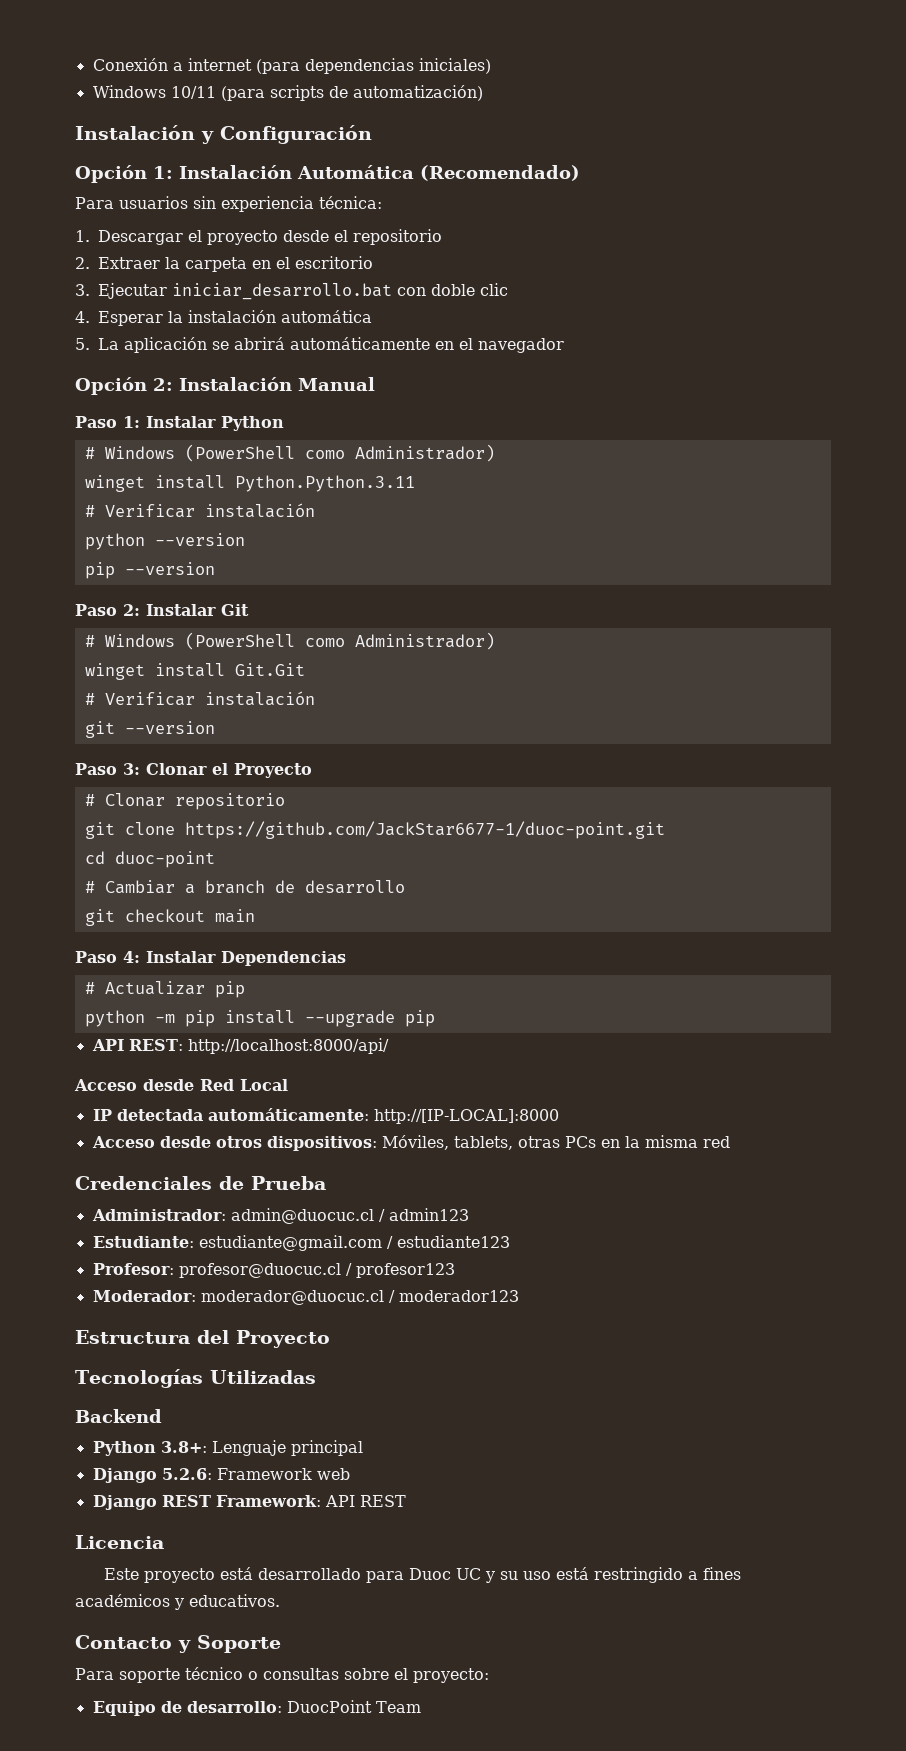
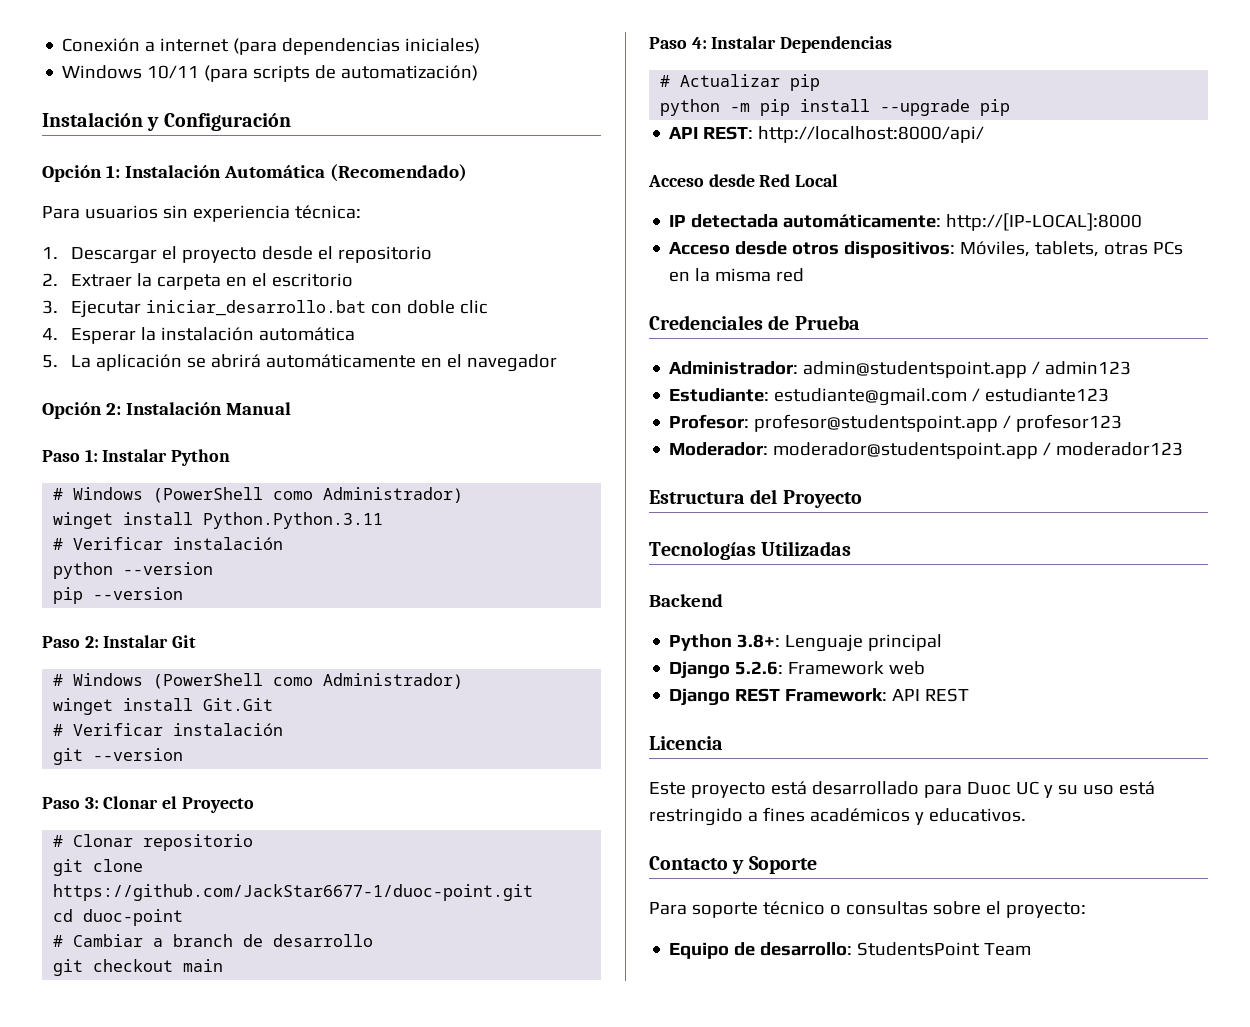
- Administrador: admin@duocuc.cl / admin123
+ Administrador: admin@studentspoint.app / admin123
- Profesor: profesor@duocuc.cl / profesor123
+ Profesor: profesor@studentspoint.app / profesor123
- Moderador: moderador@duocuc.cl / moderador123
+ Moderador: moderador@studentspoint.app / moderador123
- Equipo de desarrollo: DuocPoint Team
+ Equipo de desarrollo: StudentsPoint Team

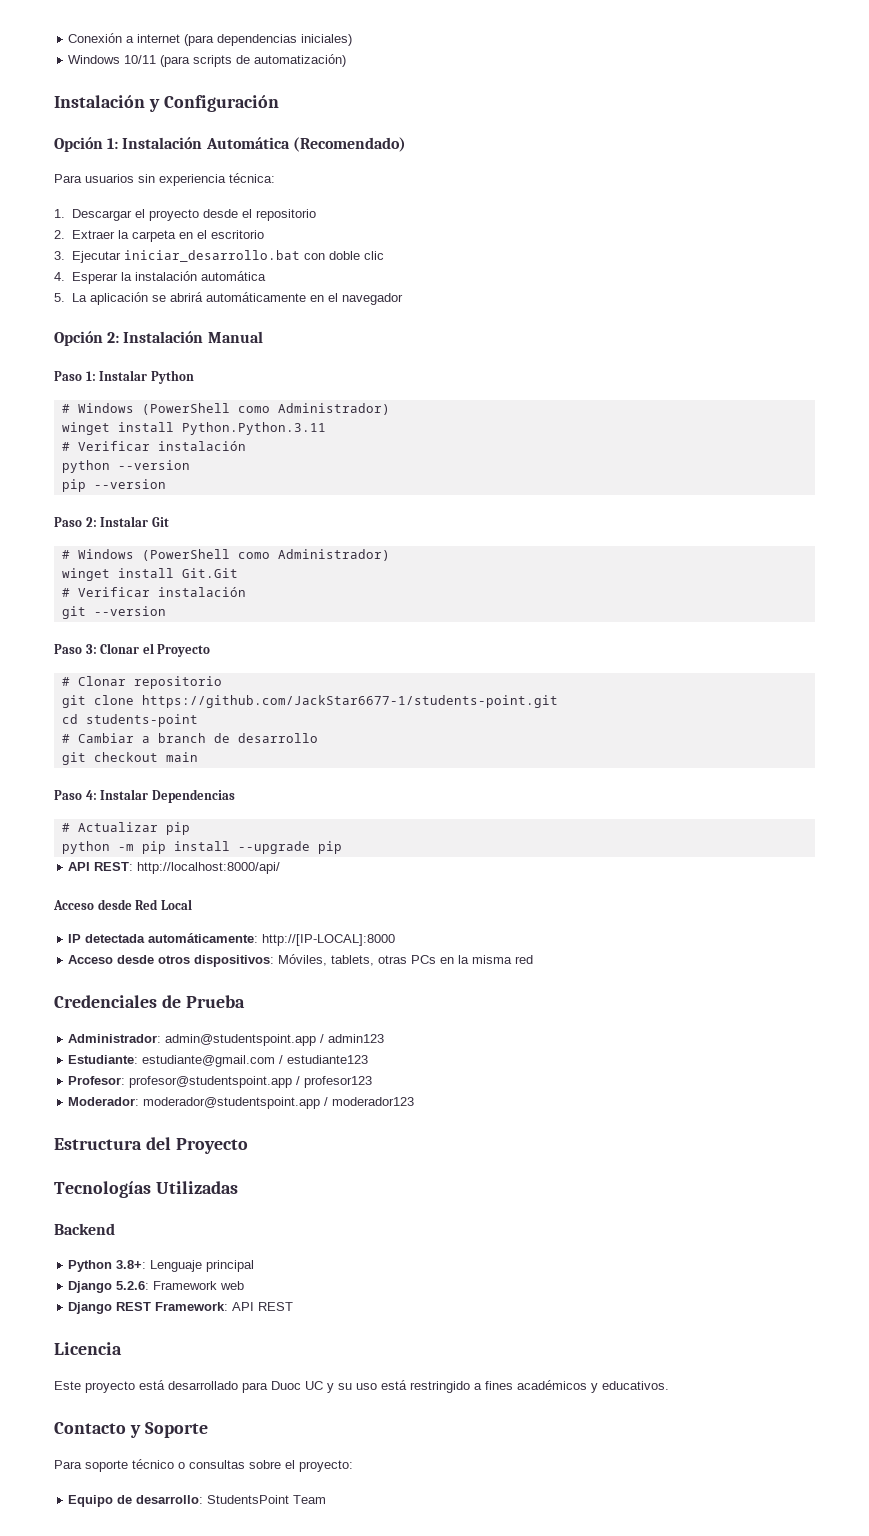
- git clone https://github.com/JackStar6677-1/duoc-point.git
+ git clone https://github.com/JackStar6677-1/students-point.git
- cd duoc-point
+ cd students-point

